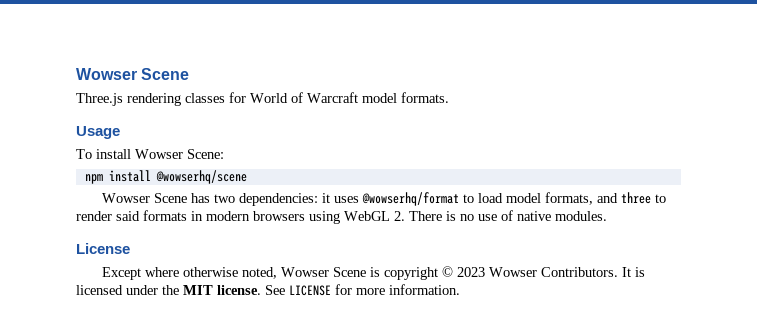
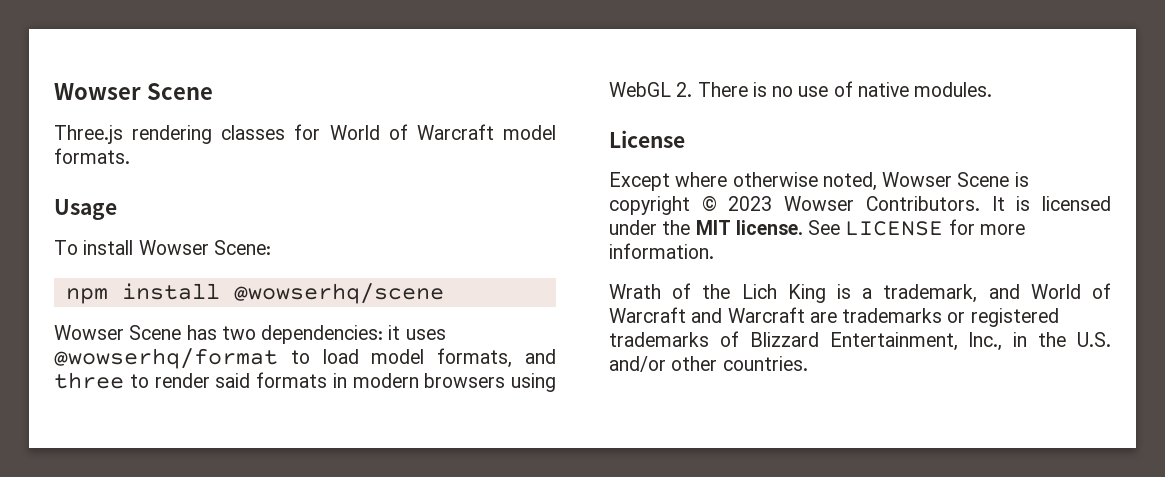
+ Wrath of the Lich King is a trademark, and World of Warcraft and Warcraft are trademarks or registered trademarks of Blizzard Entertainment, Inc., in the U.S. and/or other countries.

